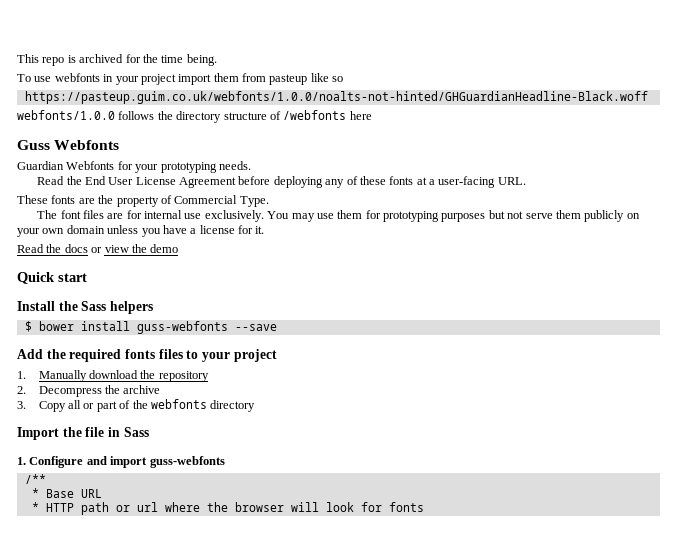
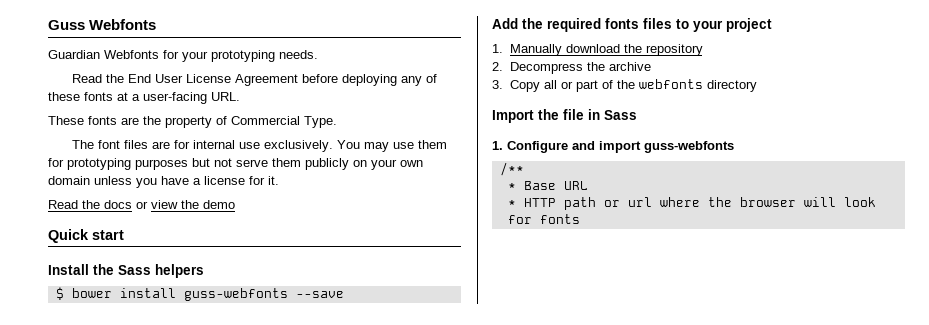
- This repo is archived for the time being.
- To use webfonts in your project import them from pasteup like so
- https://pasteup.guim.co.uk/webfonts/1.0.0/noalts-not-hinted/GHGuardianHeadline-Black.woff
- webfonts/1.0.0 follows the directory structure of /webfonts here

